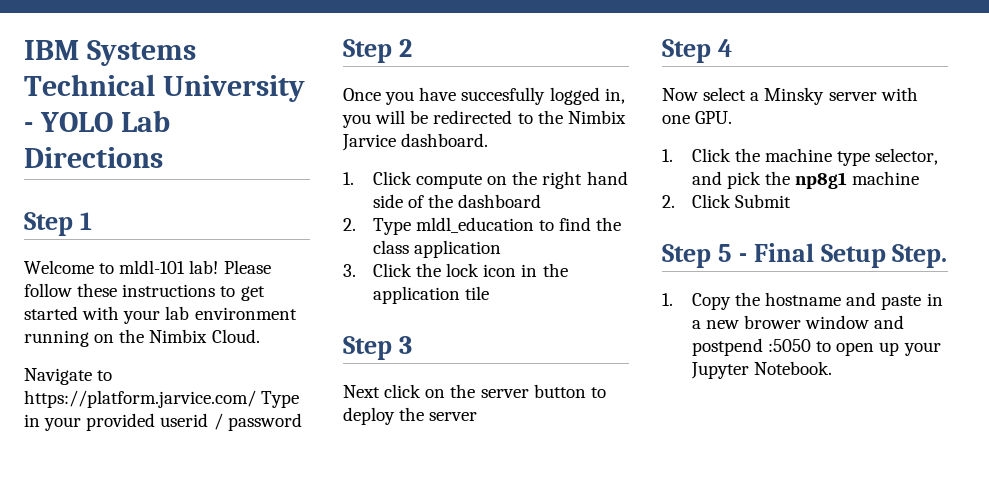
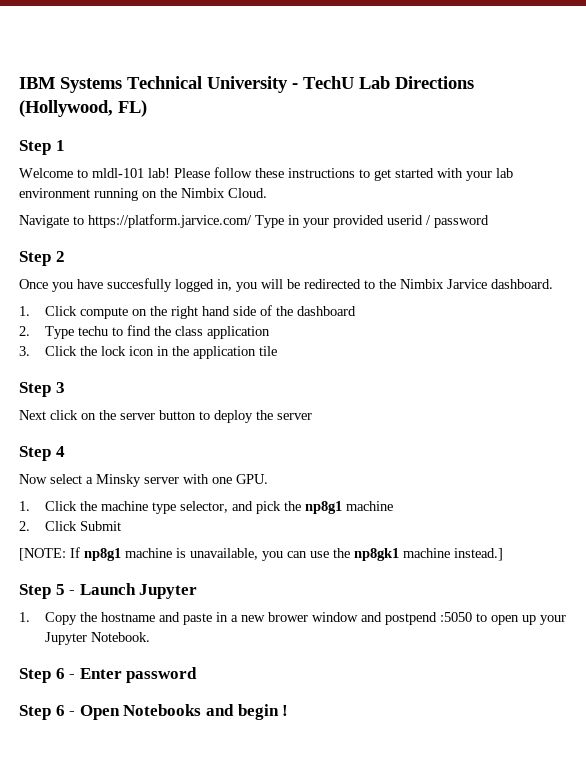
- IBM Systems Technical University - YOLO Lab Directions
+ IBM Systems Technical University - TechU Lab Directions (Hollywood, FL)
- 2. Type mldl_education to find the class application
+ 2. Type techu to find the class application
+ [NOTE: If np8g1 machine is unavailable, you can use the np8gk1 machine instead.]
- Step 5 - Final Setup Step.
+ Step 5 - Launch Jupyter
+ Step 6 - Enter password
+ Step 6 - Open Notebooks and begin !

